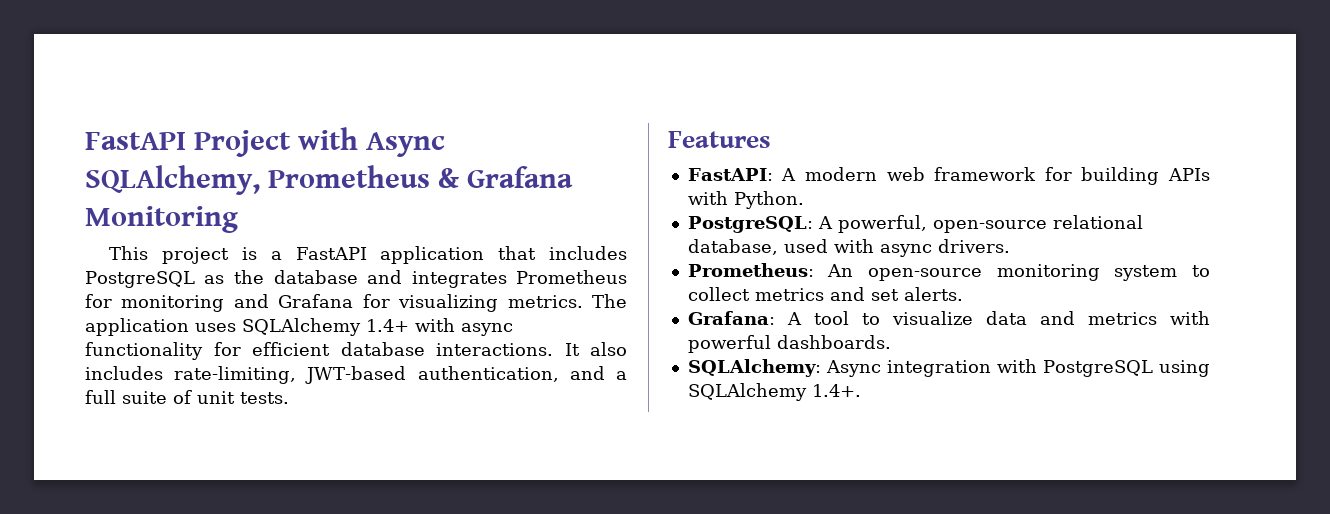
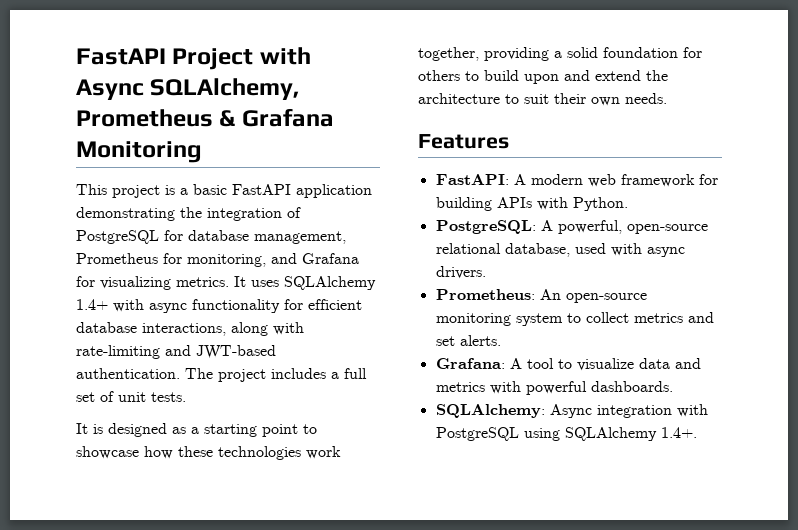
- This project is a FastAPI application that includes PostgreSQL as the database and integrates Prometheus for monitoring and Grafana for visualizing metrics.
+ This project is a basic FastAPI application demonstrating the integration of PostgreSQL for database management, Prometheus for monitoring, and Grafana for visualizing metrics.
- The application uses SQLAlchemy 1.4+ with async functionality for efficient database interactions. It also includes rate-limiting, JWT-based authentication, and a full suite of unit tests.
+ It uses SQLAlchemy 1.4+ with async functionality for efficient database interactions, along with rate-limiting and JWT-based authentication. The project includes a full set of unit tests.
+ It is designed as a starting point to showcase how these technologies work together, providing a solid foundation for others to build upon and extend the architecture to suit their own needs.

